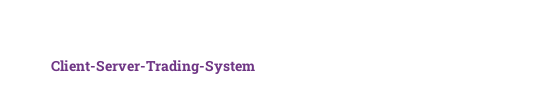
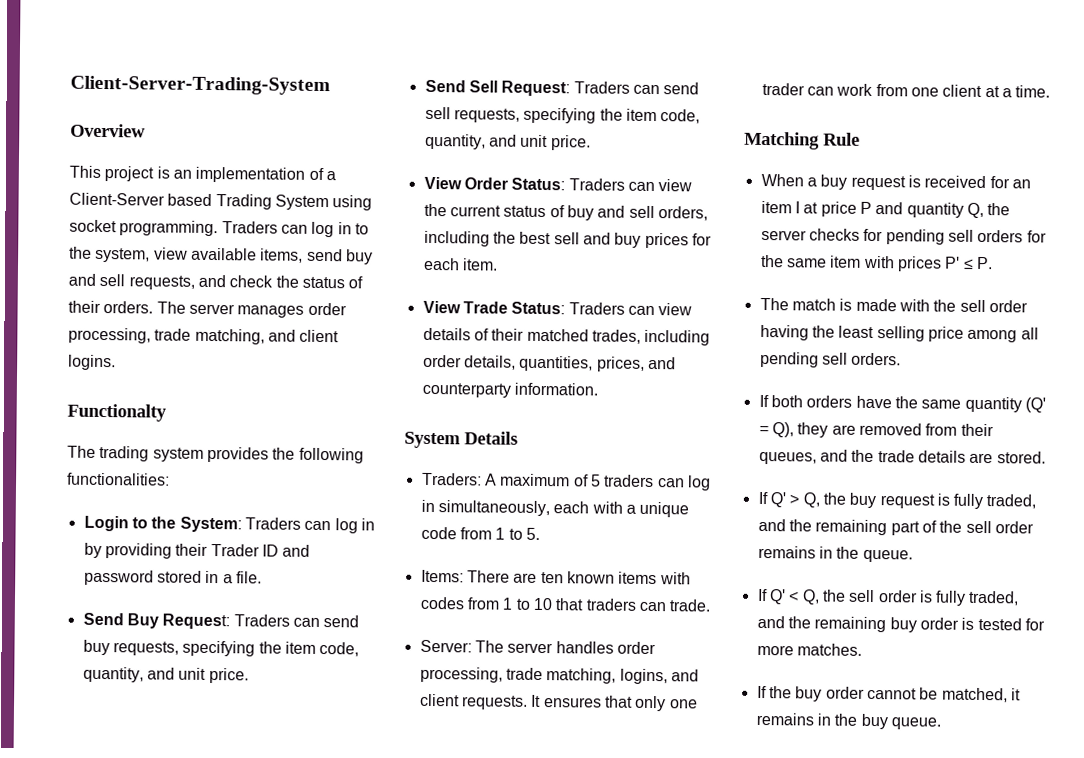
+ Overview
+ This project is an implementation of a Client-Server based Trading System using socket programming. Traders can log in to the system, view available items, send buy and sell requests, and check the status of their orders. The server manages order processing, trade matching, and client logins.
+ Functionalty
+ The trading system provides the following functionalities:
+ Login to the System: Traders can log in by providing their Trader ID and password stored in a file.
+ Send Buy Request: Traders can send buy requests, specifying the item code, quantity, and unit price.
+ Send Sell Request: Traders can send sell requests, specifying the item code, quantity, and unit price.
+ View Order Status: Traders can view the current status of buy and sell orders, including the best sell and buy prices for each item.
+ View Trade Status: Traders can view details of their matched trades, including order details, quantities, prices, and counterparty information.
+ System Details
+ Traders: A maximum of 5 traders can log in simultaneously, each with a unique code from 1 to 5.
+ Items: There are ten known items with codes from 1 to 10 that traders can trade.
+ Server: The server handles order processing, trade matching, logins, and client requests. It ensures that only one trader can work from one client at a time.
+ Matching Rule
+ When a buy request is received for an item I at price P and quantity Q, the server checks for pending sell orders for the same item with prices P' ≤ P.
+ The match is made with the sell order having the least selling price among all pending sell orders.
+ If both orders have the same quantity (Q' = Q), they are removed from their queues, and the trade details are stored.
+ If Q' > Q, the buy request is fully traded, and the remaining part of the sell order remains in the queue.
+ If Q' < Q, the sell order is fully traded, and the remaining buy order is tested for more matches.
+ If the buy order cannot be matched, it remains in the buy queue.

